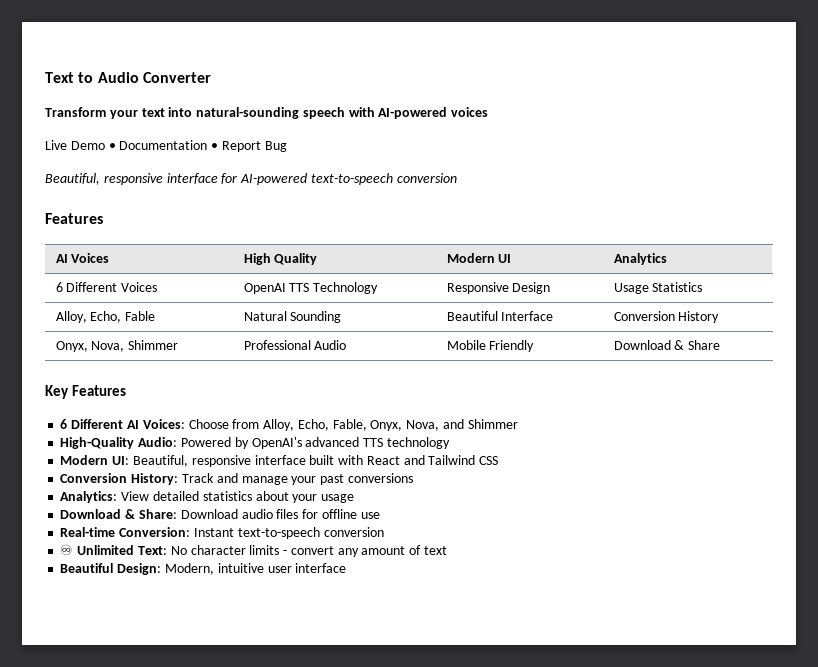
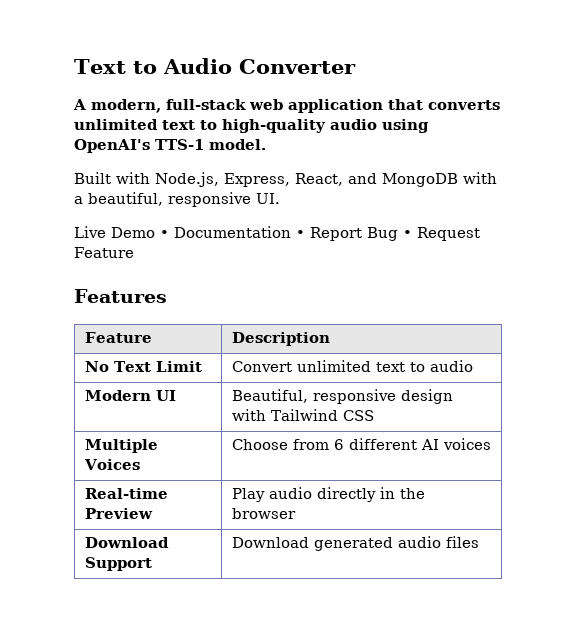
- Transform your text into natural-sounding speech with AI-powered voices
+ A modern, full-stack web application that converts unlimited text to high-quality audio using OpenAI's TTS-1 model.
+ Built with Node.js, Express, React, and MongoDB with a beautiful, responsive UI.
- Live Demo • Documentation • Report Bug
- Beautiful, responsive interface for AI-powered text-to-speech conversion
+ Live Demo • Documentation • Report Bug • Request Feature
  Features
- AI Voices | High Quality | Modern UI | Analytics
- 6 Different Voices | OpenAI TTS Technology | Responsive Design | Usage Statistics
- Alloy, Echo, Fable | Natural Sounding | Beautiful Interface | Conversion History
- Onyx, Nova, Shimmer | Professional Audio | Mobile Friendly | Download & Share
- Key Features
- 6 Different AI Voices: Choose from Alloy, Echo, Fable, Onyx, Nova, and Shimmer
- High-Quality Audio: Powered by OpenAI's advanced TTS technology
- Modern UI: Beautiful, responsive interface built with React and Tailwind CSS
- Conversion History: Track and manage your past conversions
- Analytics: View detailed statistics about your usage
- Download & Share: Download audio files for offline use
- Real-time Conversion: Instant text-to-speech conversion
- ♾ Unlimited Text: No character limits - convert any amount of text
- Beautiful Design: Modern, intuitive user interface
+ Feature | Description
+ No Text Limit | Convert unlimited text to audio
+ Modern UI | Beautiful, responsive design with Tailwind CSS
+ Multiple Voices | Choose from 6 different AI voices
+ Real-time Preview | Play audio directly in the browser
+ Download Support | Download generated audio files

